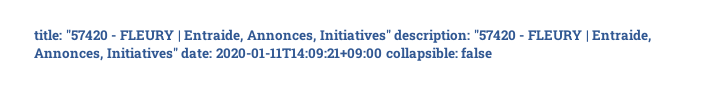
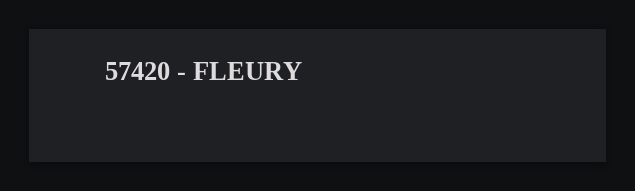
- title: "57420 - FLEURY | Entraide, Annonces, Initiatives" description: "57420 - FLEURY | Entraide, Annonces, Initiatives" date: 2020-01-11T14:09:21+09:00 collapsible: false
+ 57420 - FLEURY

